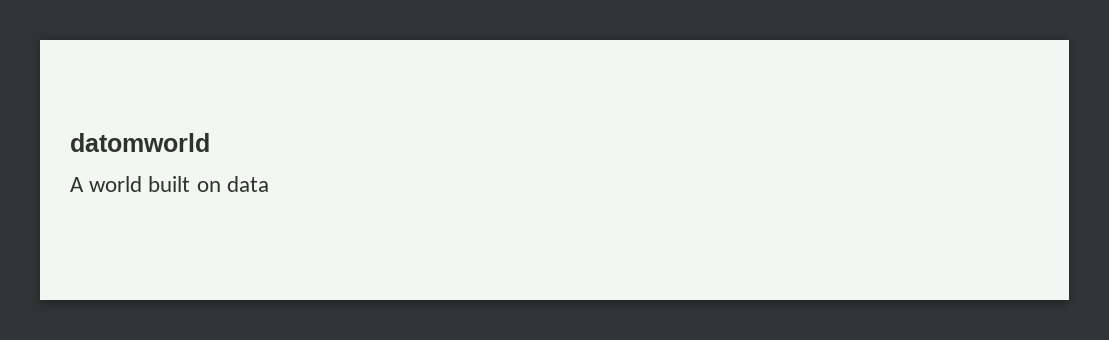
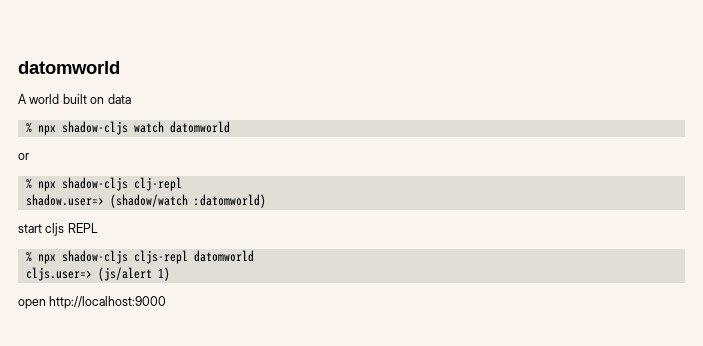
+ % npx shadow-cljs watch datomworld
+ or
+ % npx shadow-cljs clj-repl
+ shadow.user=> (shadow/watch :datomworld)
+ start cljs REPL
+ % npx shadow-cljs cljs-repl datomworld
+ cljs.user=> (js/alert 1)
+ open http://localhost:9000

